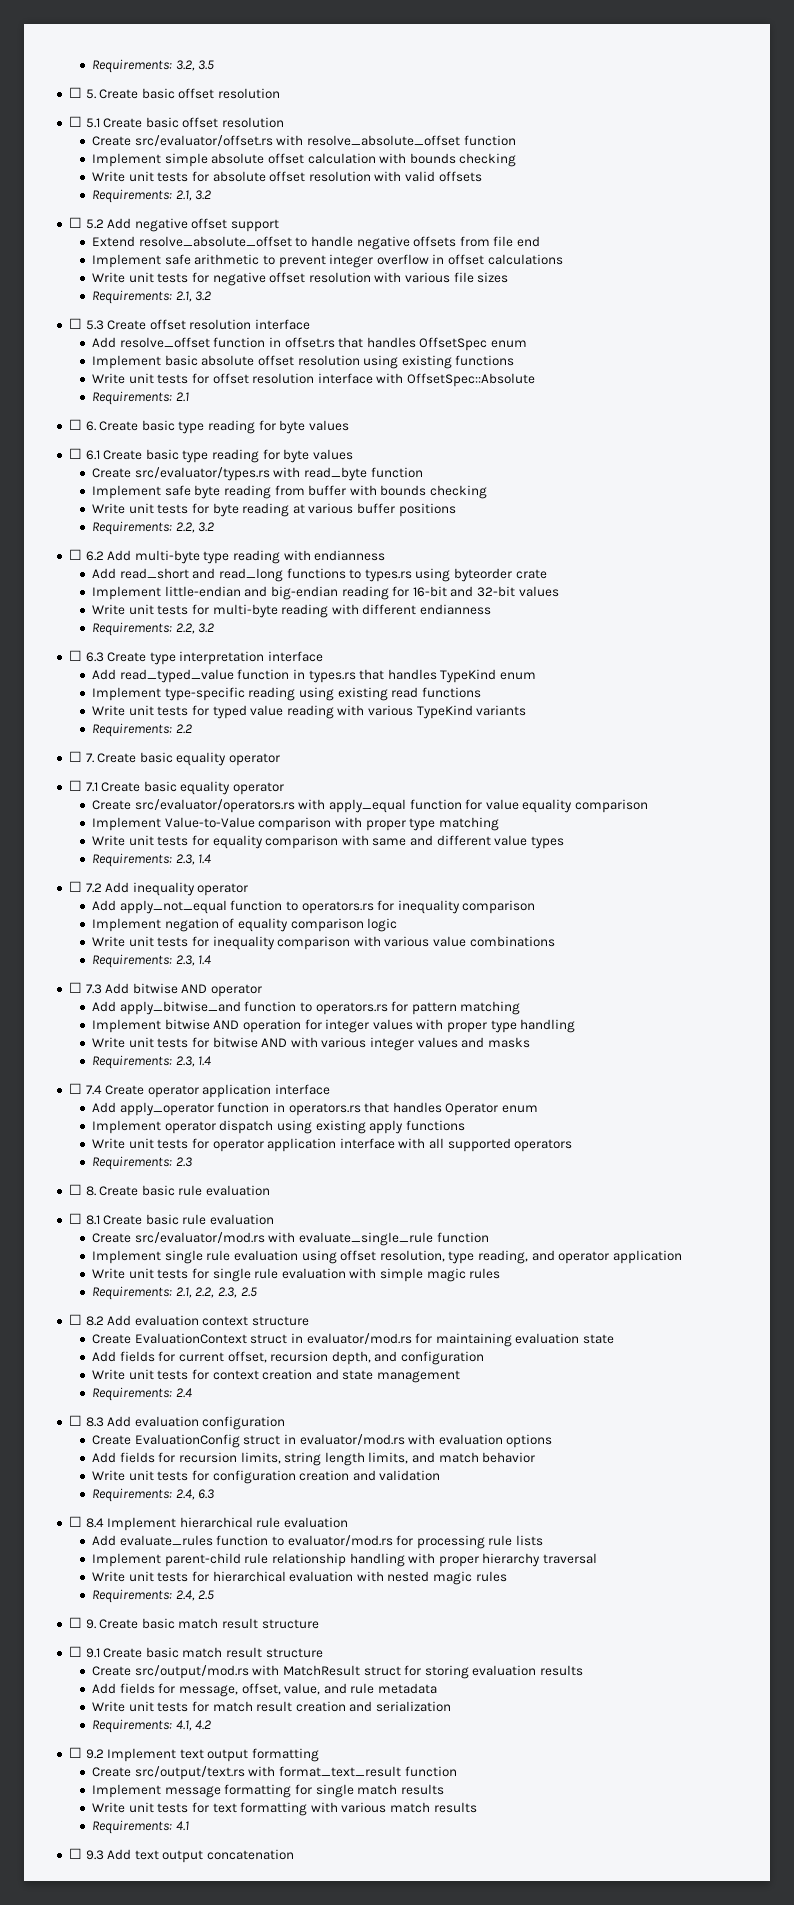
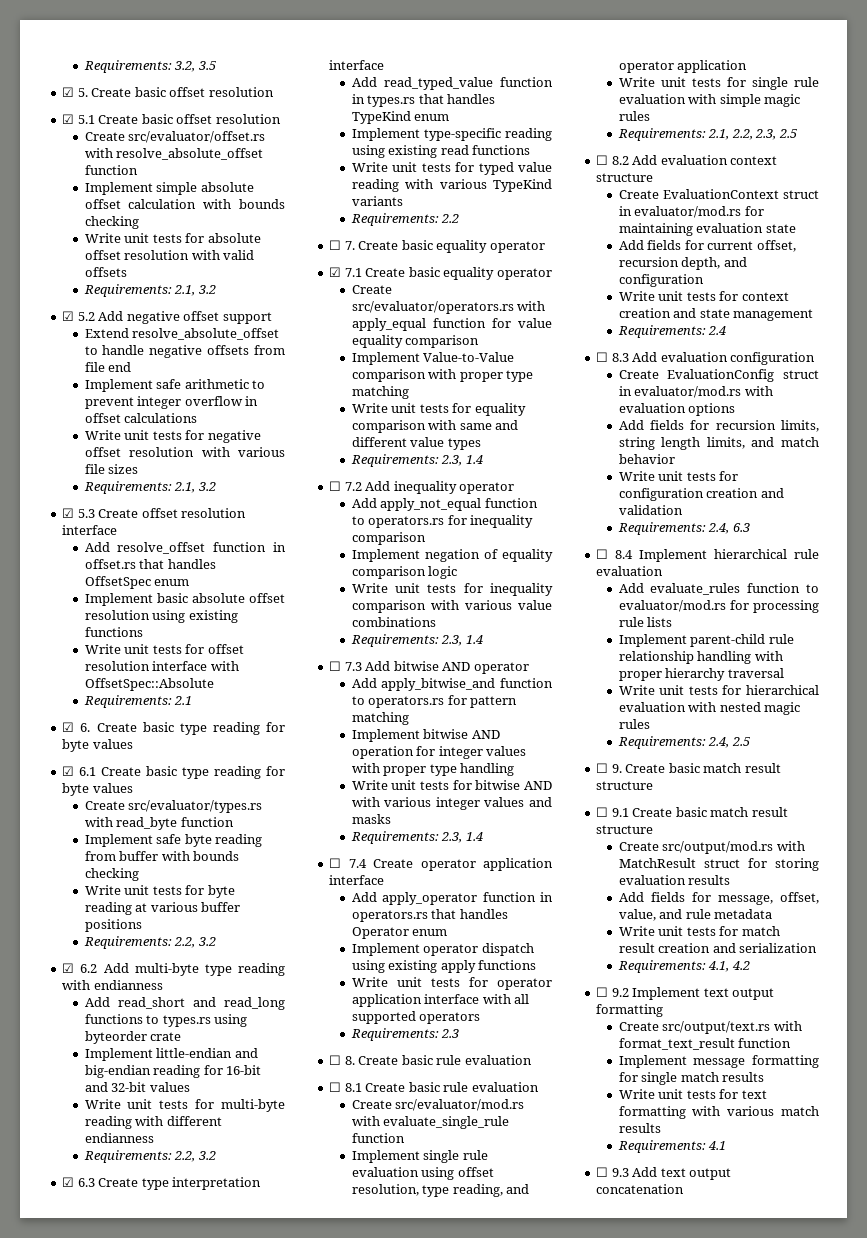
- ☐ 5. Create basic offset resolution
+ ☑ 5. Create basic offset resolution
- ☐ 5.1 Create basic offset resolution
+ ☑ 5.1 Create basic offset resolution
- ☐ 5.2 Add negative offset support
+ ☑ 5.2 Add negative offset support
- ☐ 5.3 Create offset resolution interface
+ ☑ 5.3 Create offset resolution interface
- ☐ 6. Create basic type reading for byte values
+ ☑ 6. Create basic type reading for byte values
- ☐ 6.1 Create basic type reading for byte values
+ ☑ 6.1 Create basic type reading for byte values
- ☐ 6.2 Add multi-byte type reading with endianness
+ ☑ 6.2 Add multi-byte type reading with endianness
- ☐ 6.3 Create type interpretation interface
+ ☑ 6.3 Create type interpretation interface
- ☐ 7.1 Create basic equality operator
+ ☑ 7.1 Create basic equality operator

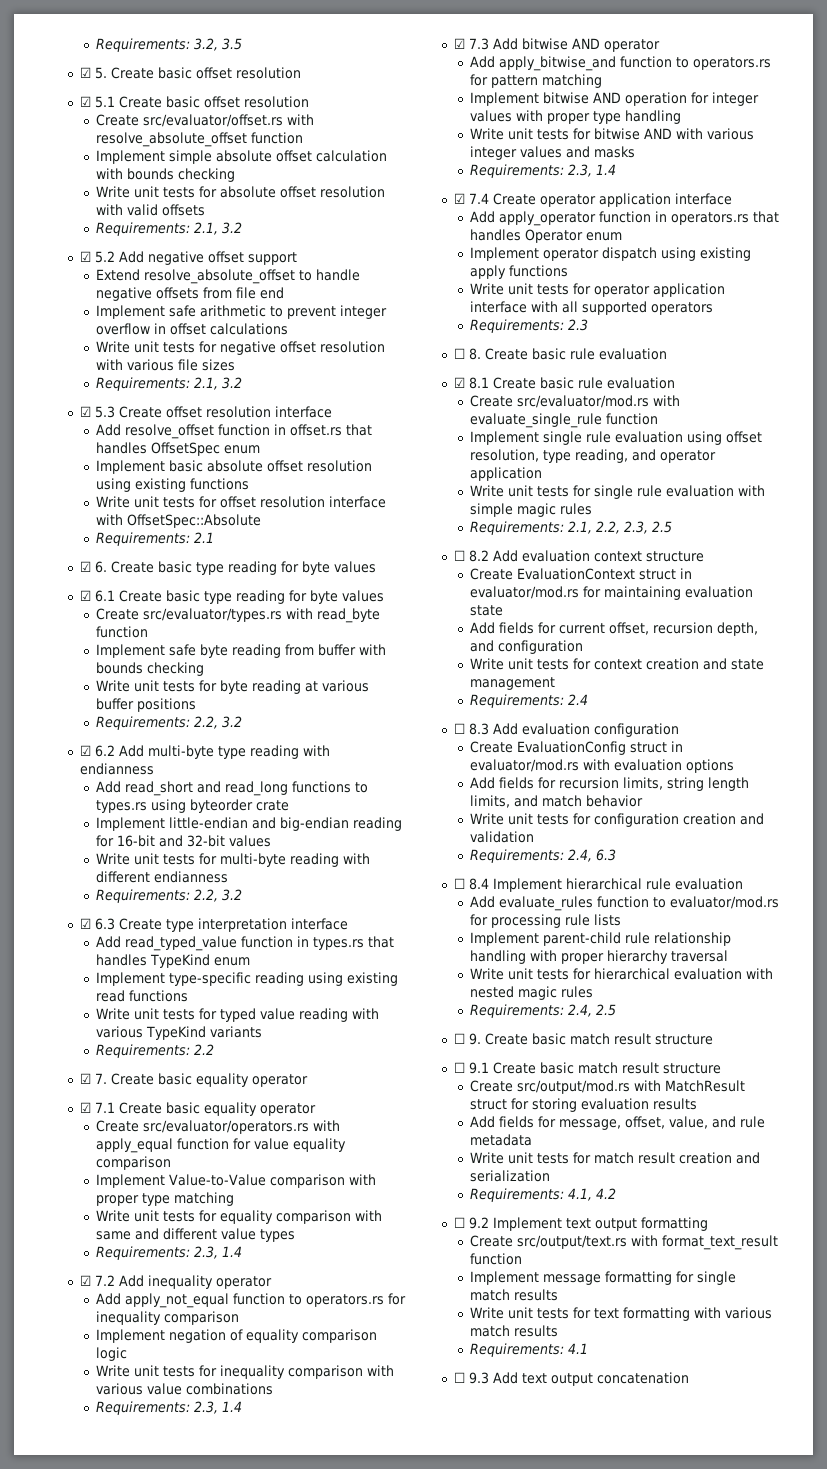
- ☐ 7. Create basic equality operator
+ ☑ 7. Create basic equality operator
- ☐ 7.2 Add inequality operator
+ ☑ 7.2 Add inequality operator
- ☐ 7.3 Add bitwise AND operator
+ ☑ 7.3 Add bitwise AND operator
- ☐ 7.4 Create operator application interface
+ ☑ 7.4 Create operator application interface
- ☐ 8.1 Create basic rule evaluation
+ ☑ 8.1 Create basic rule evaluation

